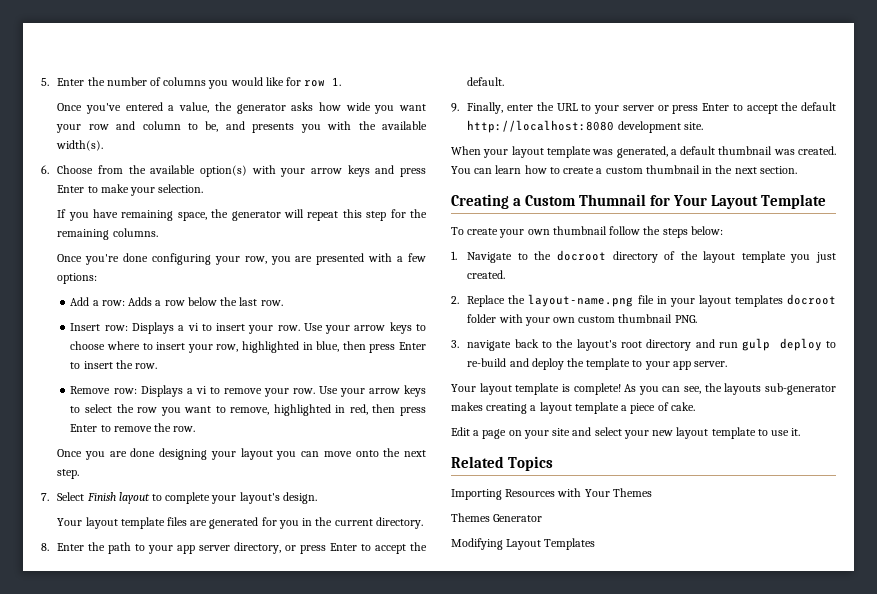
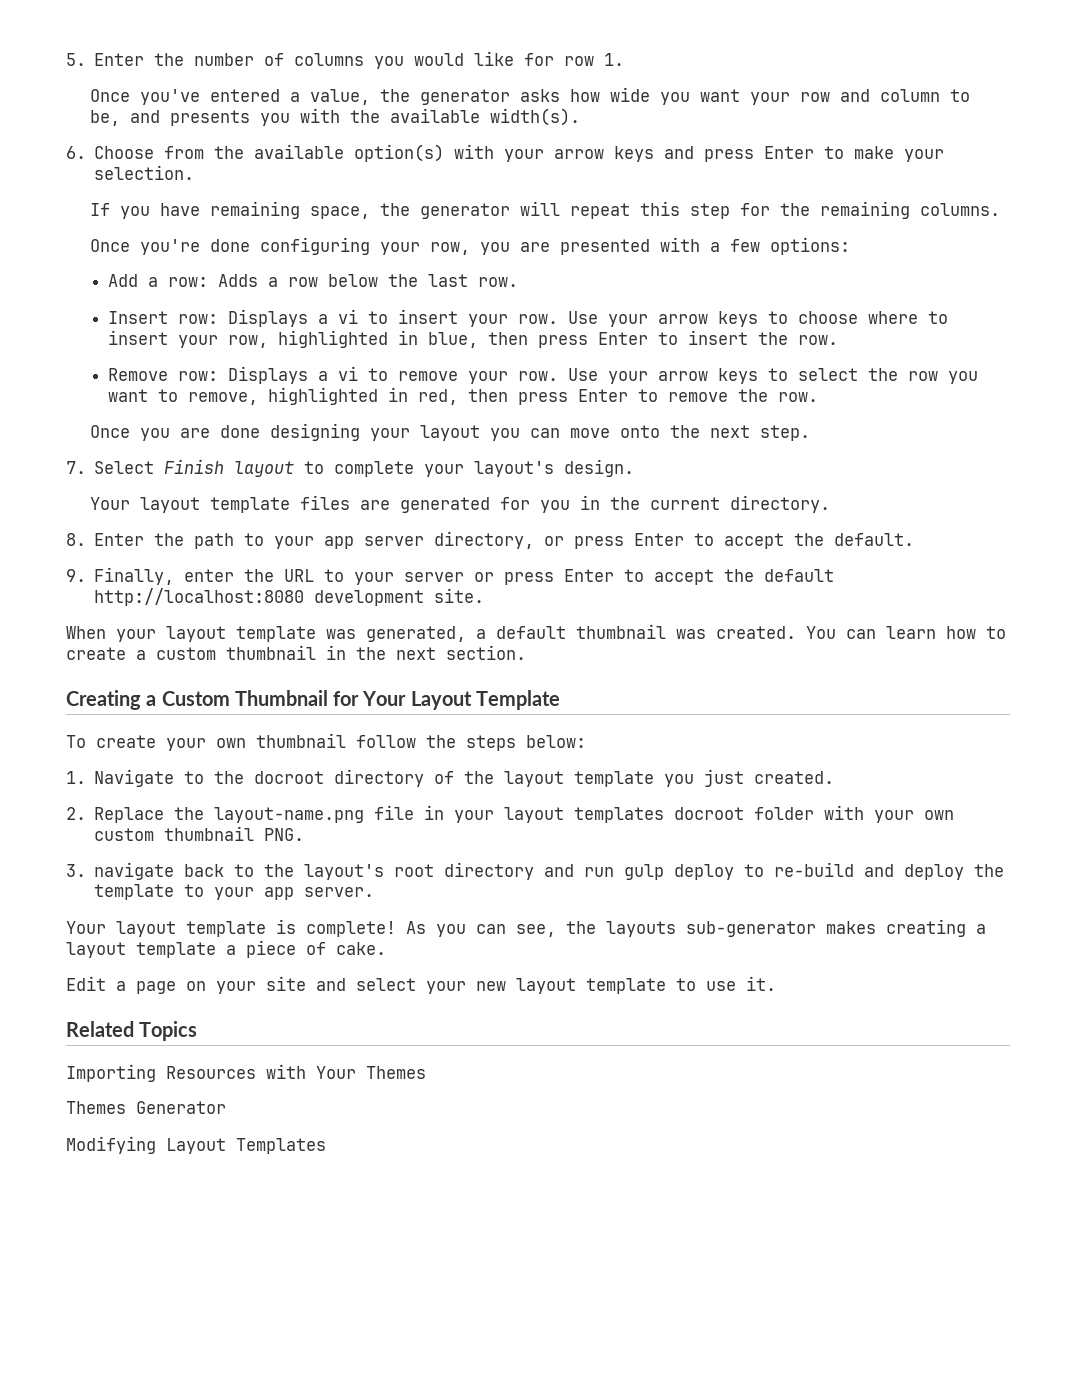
- Creating a Custom Thumnail for Your Layout Template
+ Creating a Custom Thumbnail for Your Layout Template

